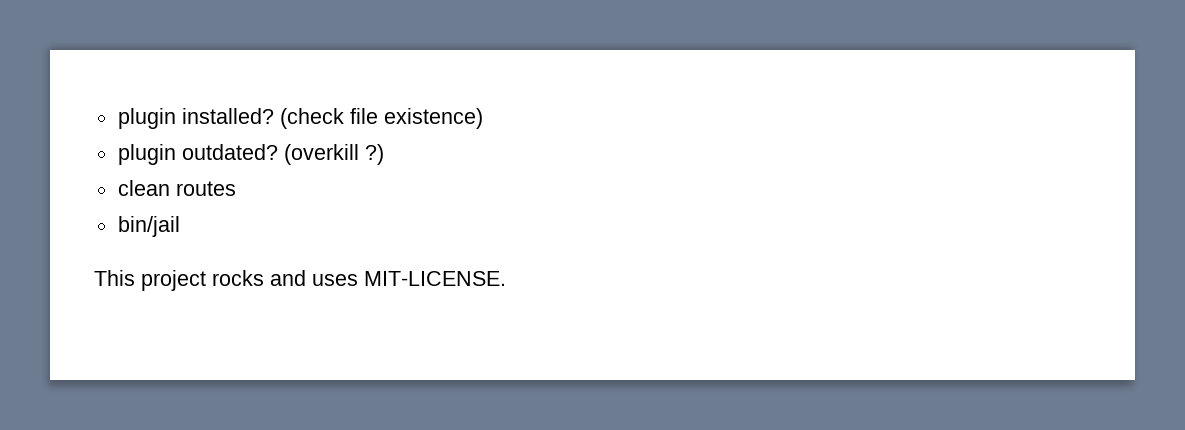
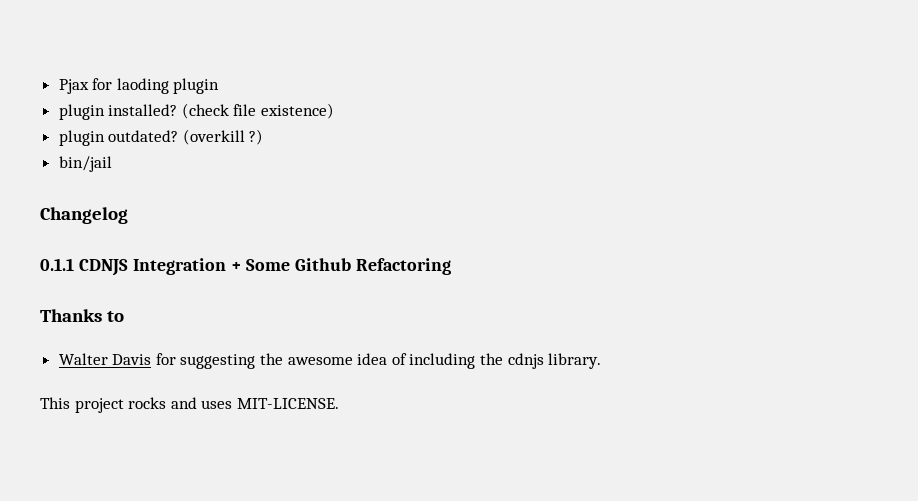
+ Pjax for laoding plugin
- clean routes
  bin/jail
+ Changelog
+ 0.1.1 CDNJS Integration + Some Github Refactoring
+ Thanks to
+ Walter Davis for suggesting the awesome idea of including the cdnjs library.

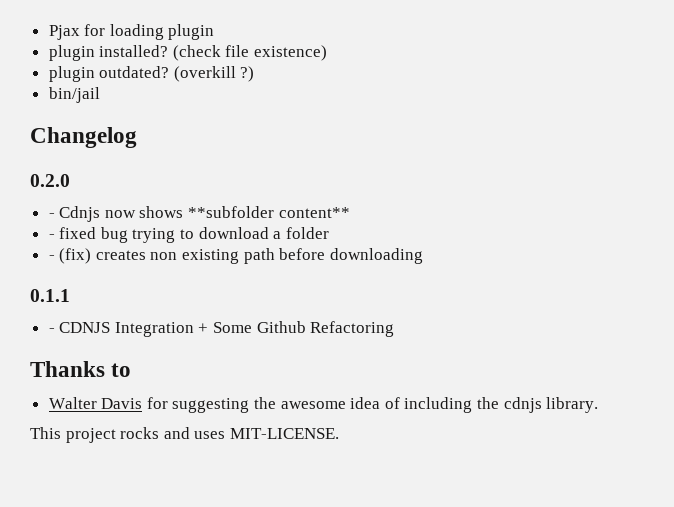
- Pjax for laoding plugin
+ Pjax for loading plugin
+ 0.2.0
+ - Cdnjs now shows **subfolder content**
+ - fixed bug trying to download a folder
+ - (fix) creates non existing path before downloading
- 0.1.1 CDNJS Integration + Some Github Refactoring
+ 0.1.1
+ - CDNJS Integration + Some Github Refactoring

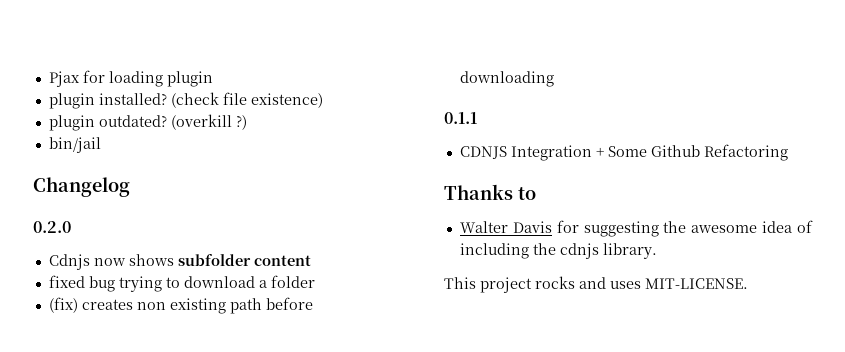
- - Cdnjs now shows **subfolder content**
- - fixed bug trying to download a folder
+ Cdnjs now shows subfolder content
+ fixed bug trying to download a folder
- - (fix) creates non existing path before downloading
+ (fix) creates non existing path before downloading
- - CDNJS Integration + Some Github Refactoring
+ CDNJS Integration + Some Github Refactoring

